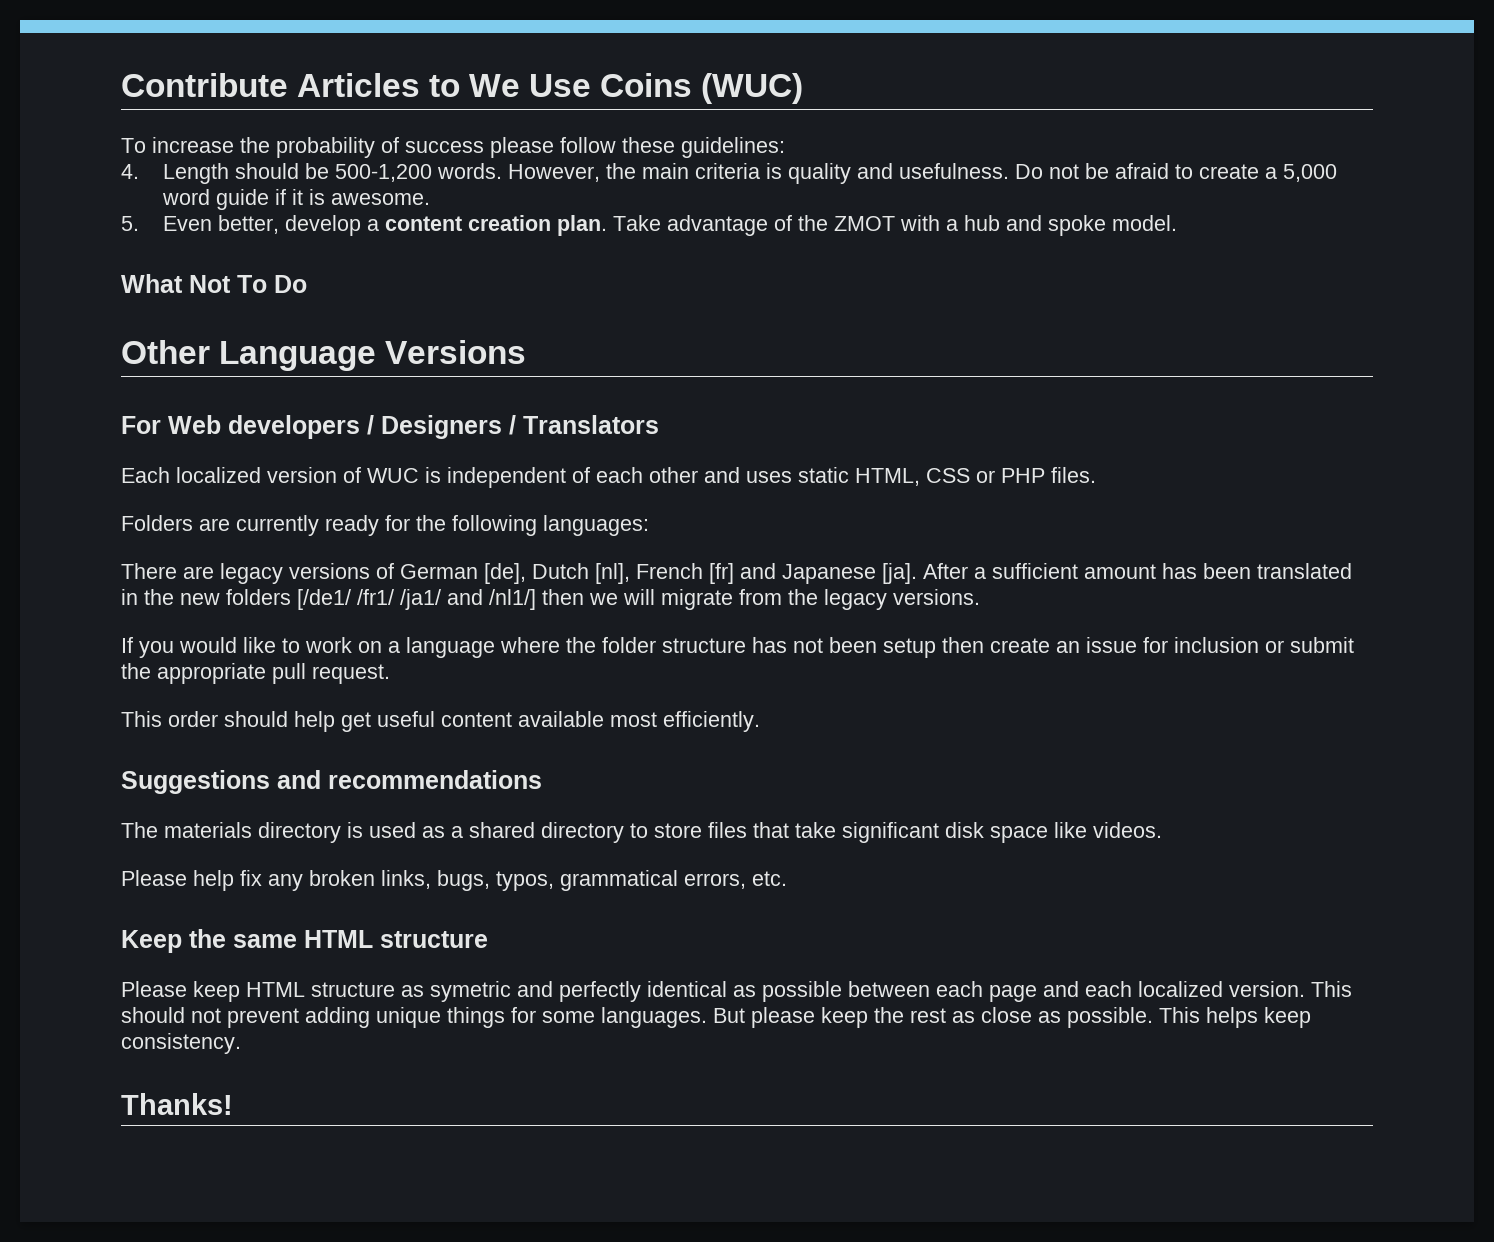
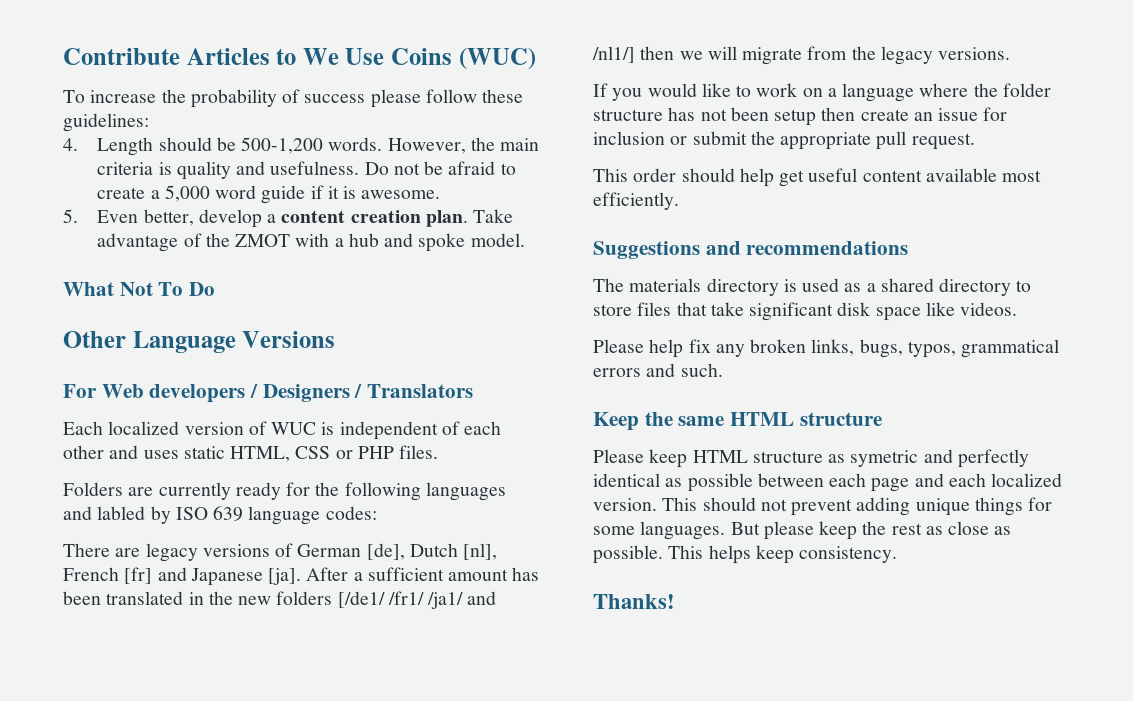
- Folders are currently ready for the following languages:
+ Folders are currently ready for the following languages and labled by ISO 639 language codes:
- Please help fix any broken links, bugs, typos, grammatical errors, etc.
+ Please help fix any broken links, bugs, typos, grammatical errors and such.

